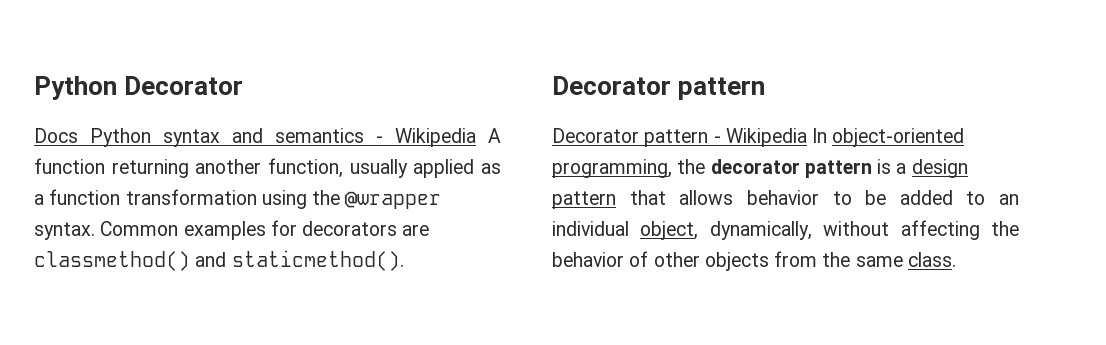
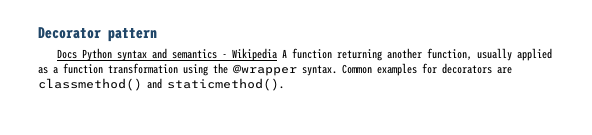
- Python Decorator
+ Decorator pattern
  Common examples for decorators are classmethod() and staticmethod().
- Decorator pattern
- Decorator pattern - Wikipedia In object-oriented programming, the decorator pattern is a design pattern that allows behavior to be added to an individual object, dynamically, without affecting the behavior of other objects from the same class.

